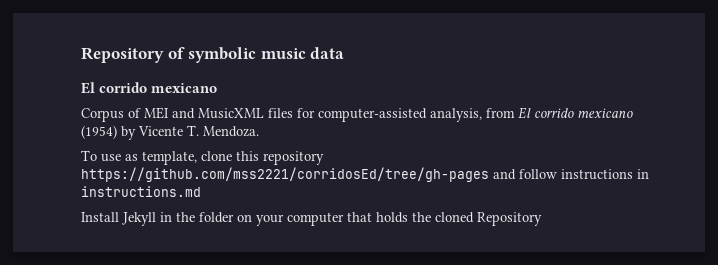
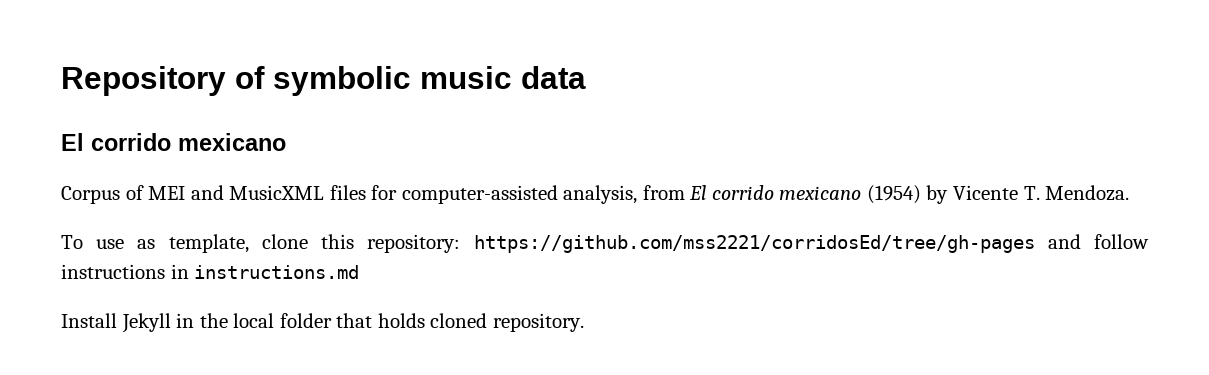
- To use as template, clone this repository https://github.com/mss2221/corridosEd/tree/gh-pages and follow instructions in instructions.md
+ To use as template, clone this repository: https://github.com/mss2221/corridosEd/tree/gh-pages and follow instructions in instructions.md
- Install Jekyll in the folder on your computer that holds the cloned Repository
+ Install Jekyll in the local folder that holds cloned repository.

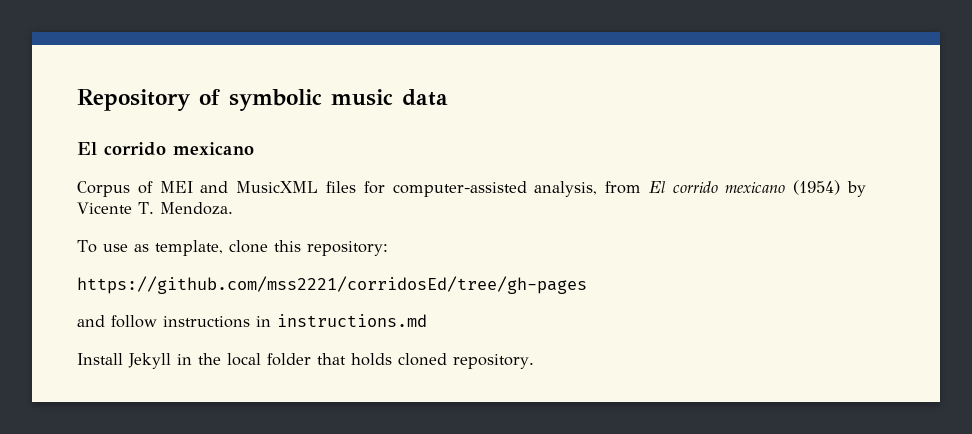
- To use as template, clone this repository: https://github.com/mss2221/corridosEd/tree/gh-pages and follow instructions in instructions.md
+ To use as template, clone this repository:
+ https://github.com/mss2221/corridosEd/tree/gh-pages
+ and follow instructions in instructions.md

